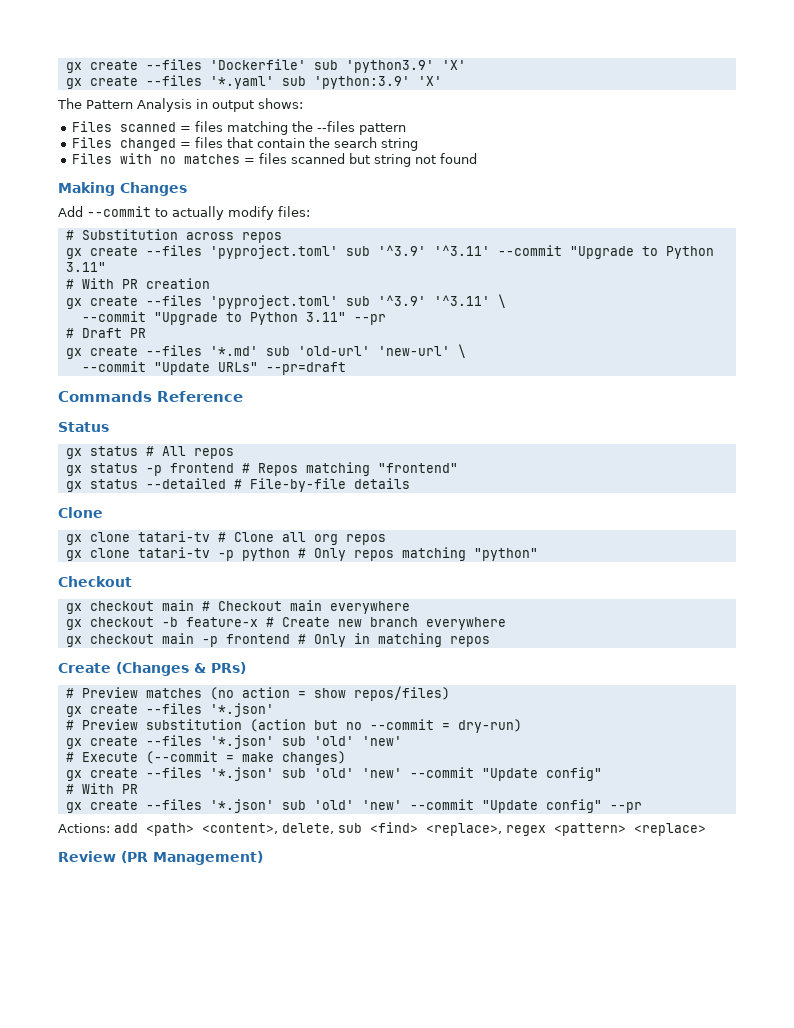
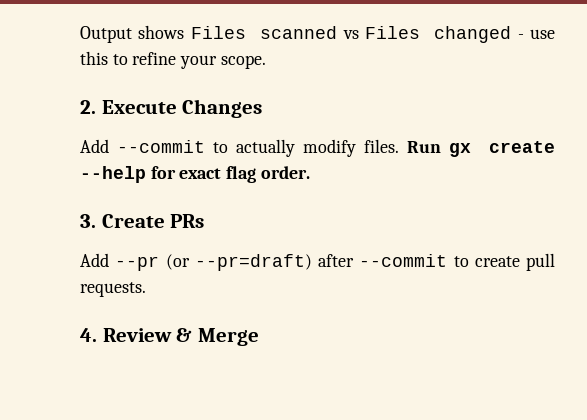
- gx create --files 'Dockerfile' sub 'python3.9' 'X'
- gx create --files '*.yaml' sub 'python:3.9' 'X'
- The Pattern Analysis in output shows:
- Files scanned = files matching the --files pattern
- Files changed = files that contain the search string
- Files with no matches = files scanned but string not found
- Making Changes
+ Output shows Files scanned vs Files changed - use this to refine your scope.
+ 2. Execute Changes
- Add --commit to actually modify files:
- # Substitution across repos
- gx create --files 'pyproject.toml' sub '^3.9' '^3.11' --commit "Upgrade to Python 3.11"
- # With PR creation
- gx create --files 'pyproject.toml' sub '^3.9' '^3.11' \
- --commit "Upgrade to Python 3.11" --pr
- # Draft PR
- gx create --files '*.md' sub 'old-url' 'new-url' \
- --commit "Update URLs" --pr=draft
- Commands Reference
- Status
- gx status # All repos
- gx status -p frontend # Repos matching "frontend"
- gx status --detailed # File-by-file details
- Clone
- gx clone tatari-tv # Clone all org repos
- gx clone tatari-tv -p python # Only repos matching "python"
- Checkout
- gx checkout main # Checkout main everywhere
- gx checkout -b feature-x # Create new branch everywhere
- gx checkout main -p frontend # Only in matching repos
- Create (Changes & PRs)
- # Preview matches (no action = show repos/files)
- gx create --files '*.json'
- # Preview substitution (action but no --commit = dry-run)
- gx create --files '*.json' sub 'old' 'new'
- # Execute (--commit = make changes)
- gx create --files '*.json' sub 'old' 'new' --commit "Update config"
- # With PR
- gx create --files '*.json' sub 'old' 'new' --commit "Update config" --pr
- Actions: add <path> <content>, delete, sub <find> <replace>, regex <pattern> <replace>
- Review (PR Management)
+ Add --commit to actually modify files. Run gx create --help for exact flag order.
+ 3. Create PRs
+ Add --pr (or --pr=draft) after --commit to create pull requests.
+ 4. Review & Merge

